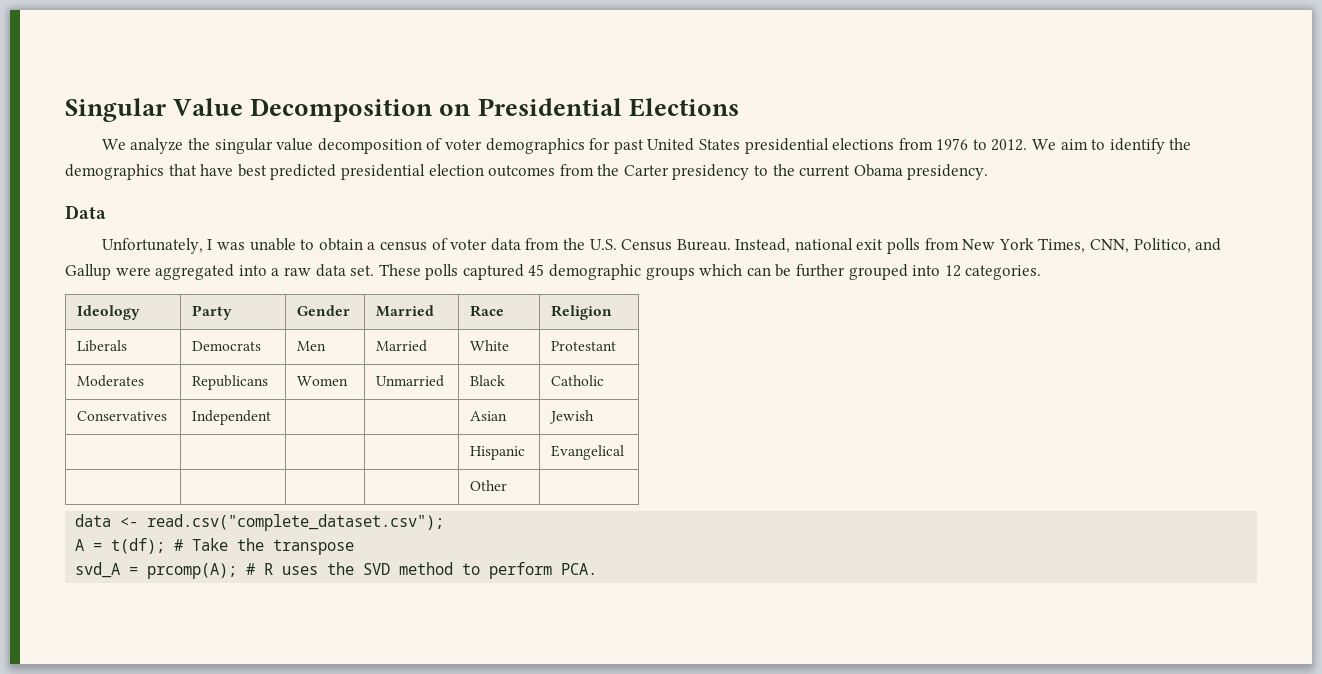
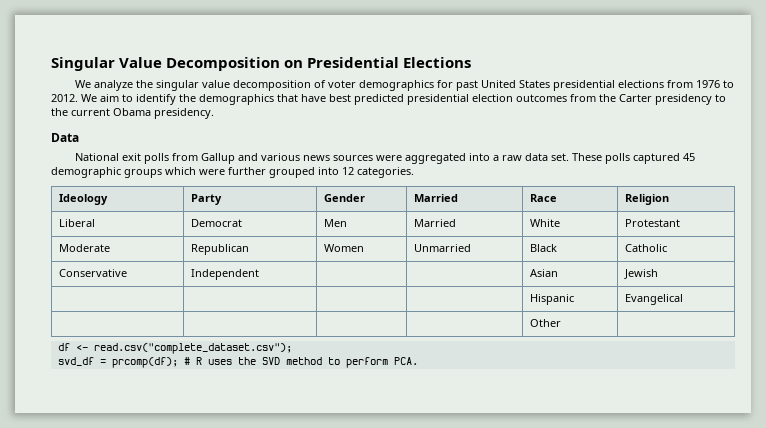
- Unfortunately, I was unable to obtain a census of voter data from the U.S. Census Bureau. Instead, national exit polls from New York Times, CNN, Politico, and Gallup were aggregated into a raw data set.
+ National exit polls from Gallup and various news sources were aggregated into a raw data set.
- These polls captured 45 demographic groups which can be further grouped into 12 categories.
+ These polls captured 45 demographic groups which were further grouped into 12 categories.
- Liberals | Democrats | Men | Married | White | Protestant
+ Liberal | Democrat | Men | Married | White | Protestant
- Moderates | Republicans | Women | Unmarried | Black | Catholic
+ Moderate | Republican | Women | Unmarried | Black | Catholic
- Conservatives | Independent | | | Asian | Jewish
+ Conservative | Independent | | | Asian | Jewish
- data <- read.csv("complete_dataset.csv");
+ df <- read.csv("complete_dataset.csv");
- A = t(df); # Take the transpose
- svd_A = prcomp(A); # R uses the SVD method to perform PCA.
+ svd_df = prcomp(df); # R uses the SVD method to perform PCA.

